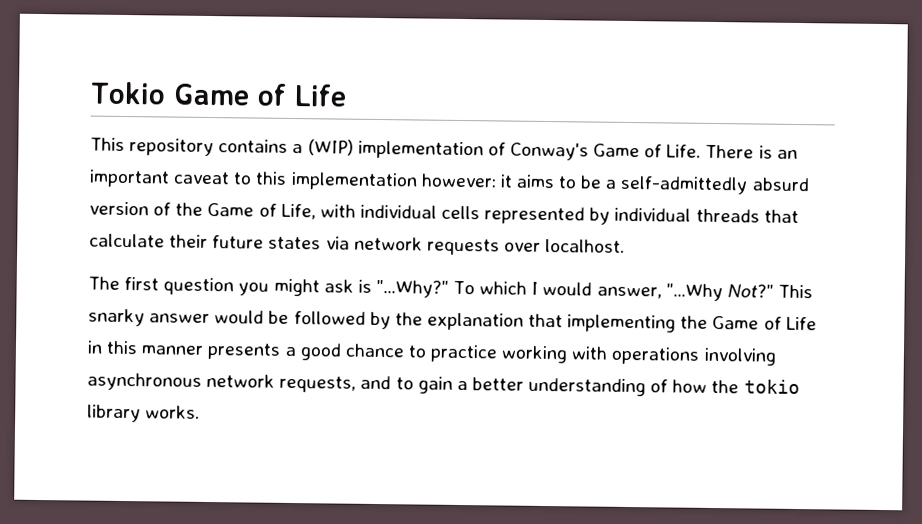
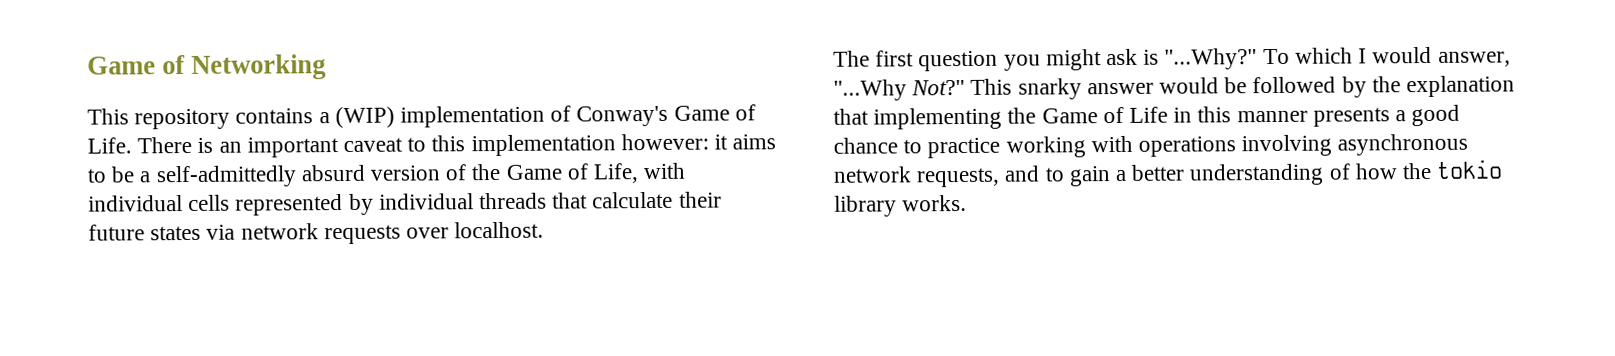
- Tokio Game of Life
+ Game of Networking

